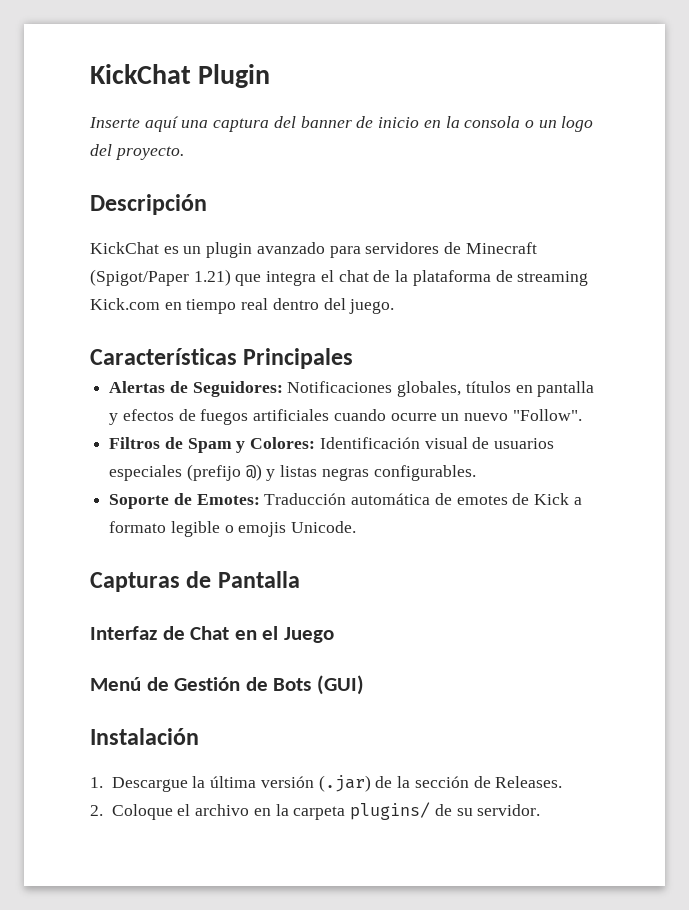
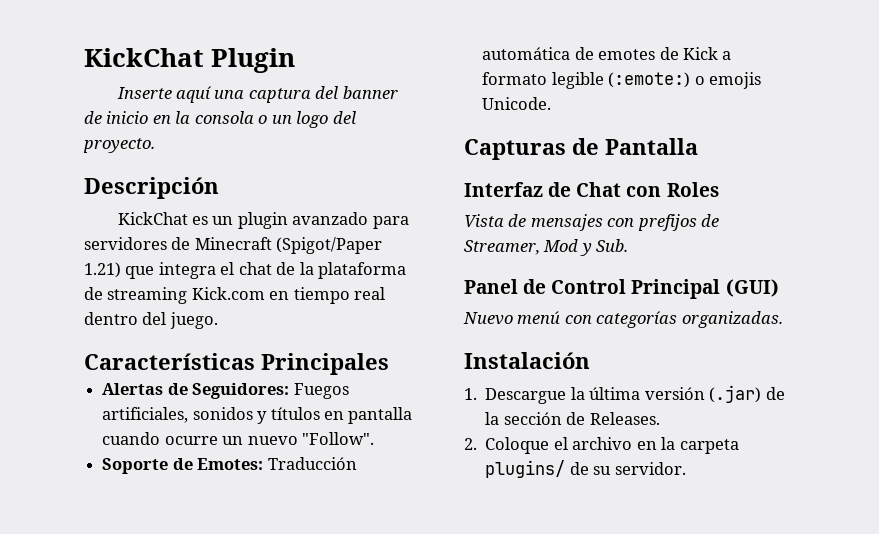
- Alertas de Seguidores: Notificaciones globales, títulos en pantalla y efectos de fuegos artificiales cuando ocurre un nuevo "Follow".
+ Alertas de Seguidores: Fuegos artificiales, sonidos y títulos en pantalla cuando ocurre un nuevo "Follow".
- Filtros de Spam y Colores: Identificación visual de usuarios especiales (prefijo @) y listas negras configurables.
- Soporte de Emotes: Traducción automática de emotes de Kick a formato legible o emojis Unicode.
+ Soporte de Emotes: Traducción automática de emotes de Kick a formato legible (:emote:) o emojis Unicode.
- Interfaz de Chat en el Juego
- Menú de Gestión de Bots (GUI)
+ Interfaz de Chat con Roles
+ Vista de mensajes con prefijos de Streamer, Mod y Sub.
+ Panel de Control Principal (GUI)
+ Nuevo menú con categorías organizadas.

